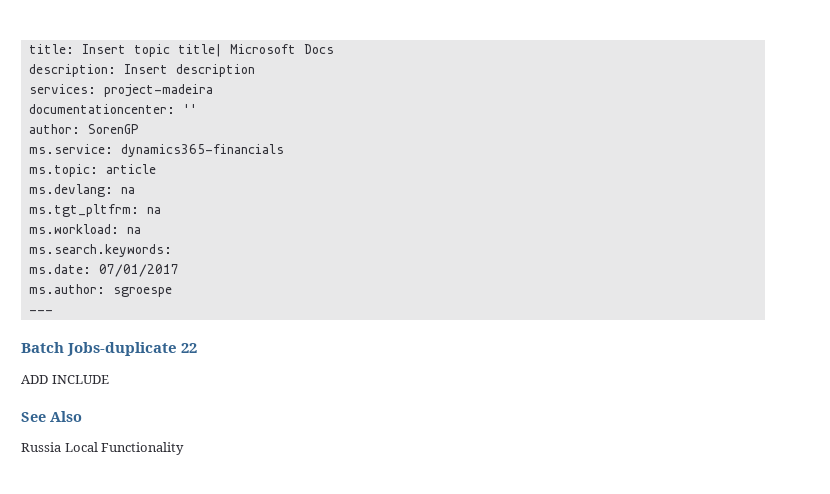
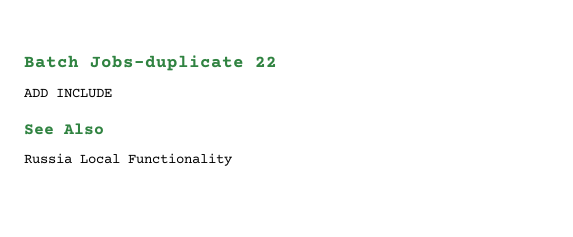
- title: Insert topic title| Microsoft Docs
- description: Insert description
- services: project-madeira
- documentationcenter: ''
- author: SorenGP
- ms.service: dynamics365-financials
- ms.topic: article
- ms.devlang: na
- ms.tgt_pltfrm: na
- ms.workload: na
- ms.search.keywords:
- ms.date: 07/01/2017
- ms.author: sgroespe
- ---

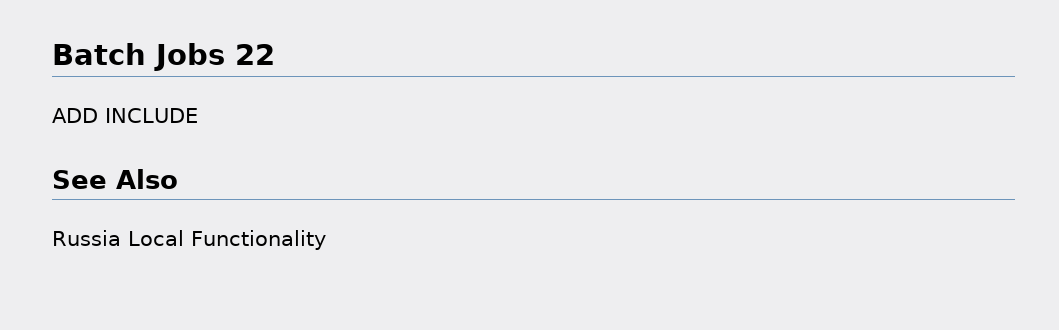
- Batch Jobs-duplicate 22
+ Batch Jobs 22

